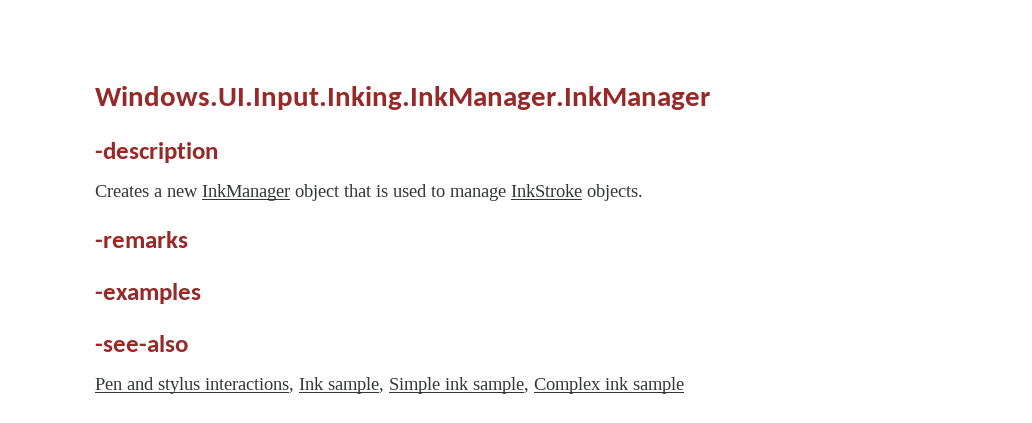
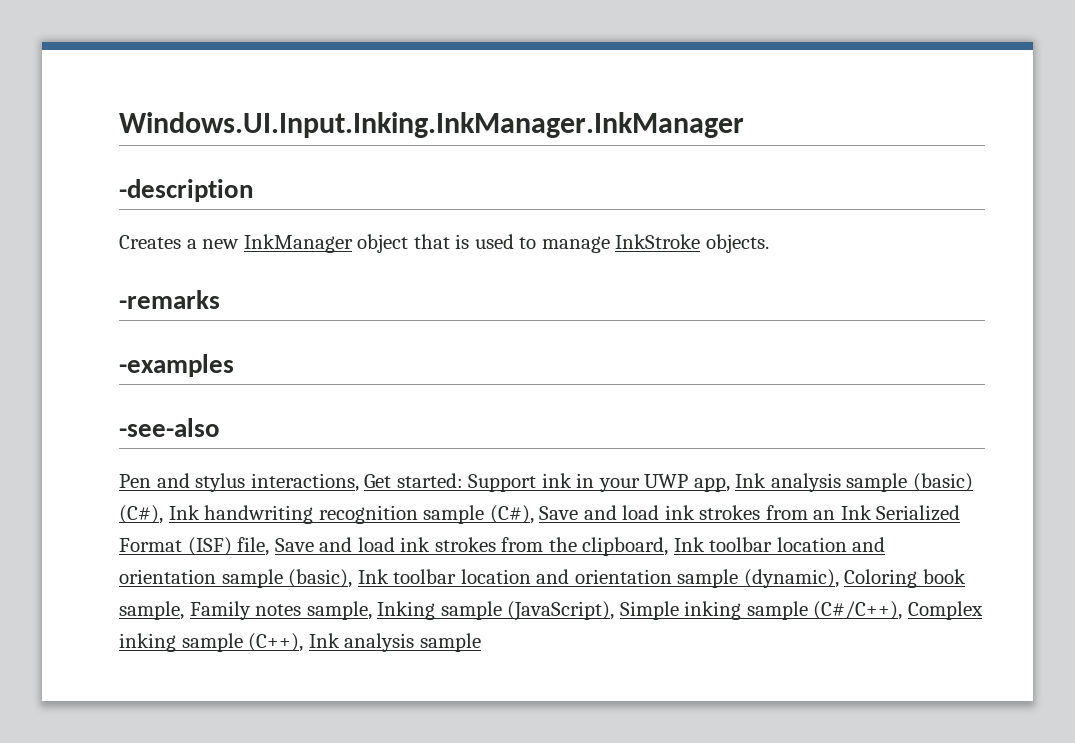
- Pen and stylus interactions, Ink sample, Simple ink sample, Complex ink sample
+ Pen and stylus interactions, Get started: Support ink in your UWP app, Ink analysis sample (basic) (C#), Ink handwriting recognition sample (C#), Save and load ink strokes from an Ink Serialized Format (ISF) file, Save and load ink strokes from the clipboard, Ink toolbar location and orientation sample (basic), Ink toolbar location and orientation sample (dynamic), Coloring book sample, Family notes sample, Inking sample (JavaScript), Simple inking sample (C#/C++), Complex inking sample (C++), Ink analysis sample

